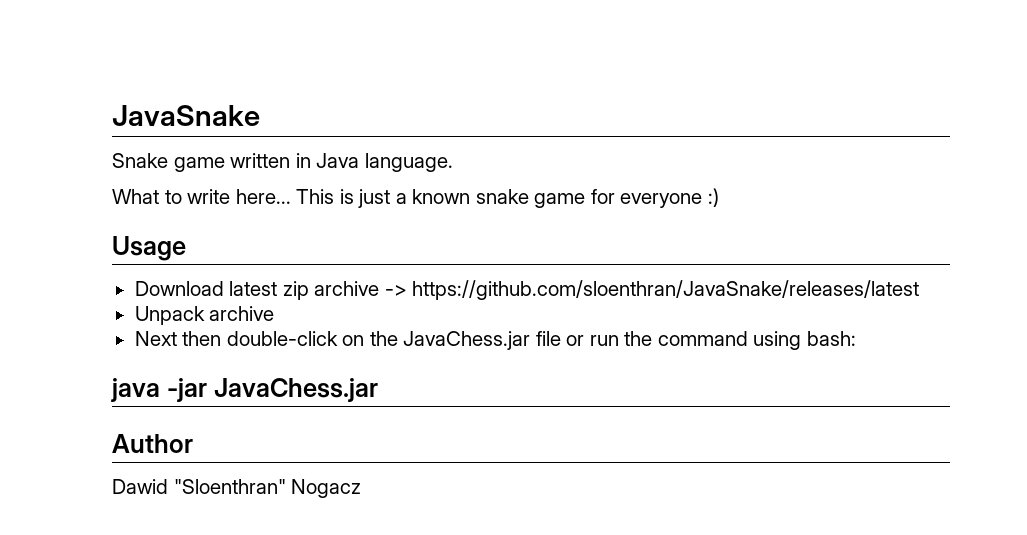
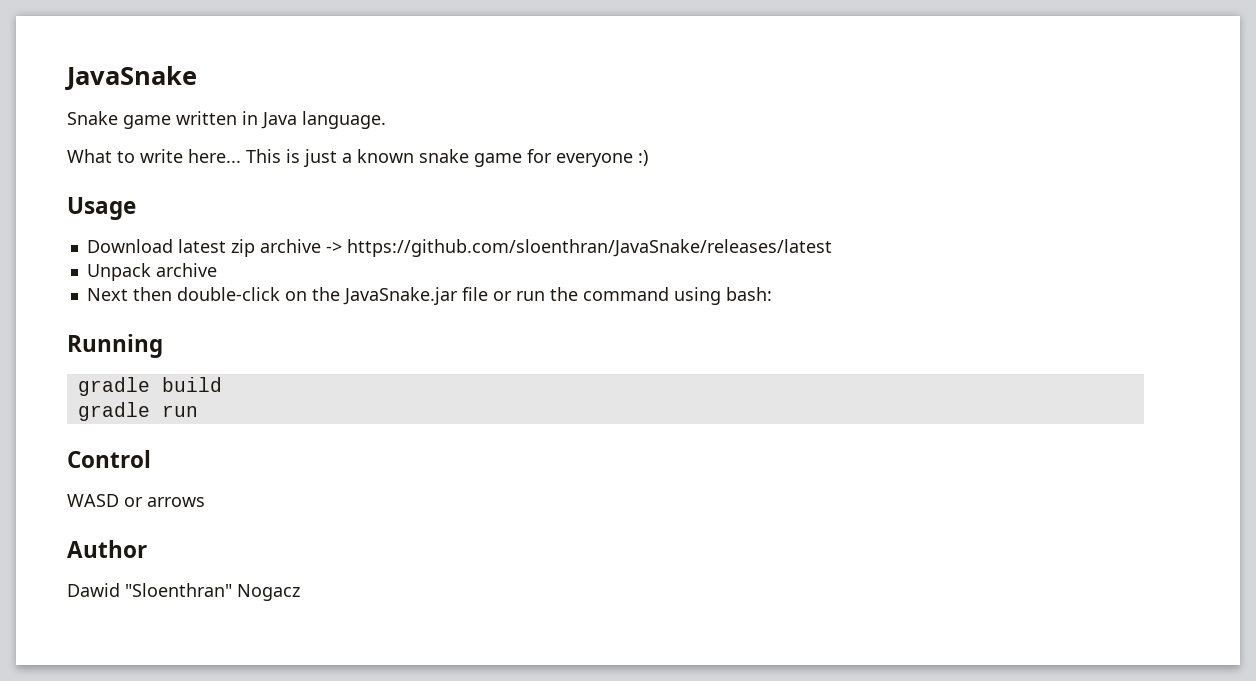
- Next then double-click on the JavaChess.jar file or run the command using bash:
+ Next then double-click on the JavaSnake.jar file or run the command using bash:
- java -jar JavaChess.jar
+ Running
+ gradle build
+ gradle run
+ Control
+ WASD or arrows

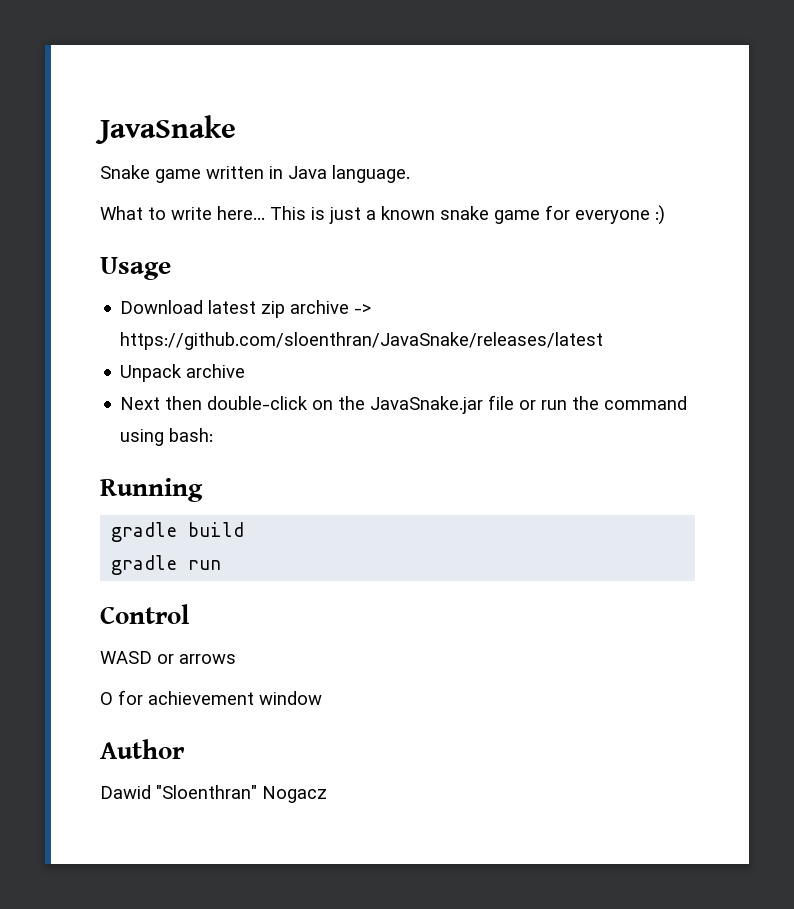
+ O for achievement window

